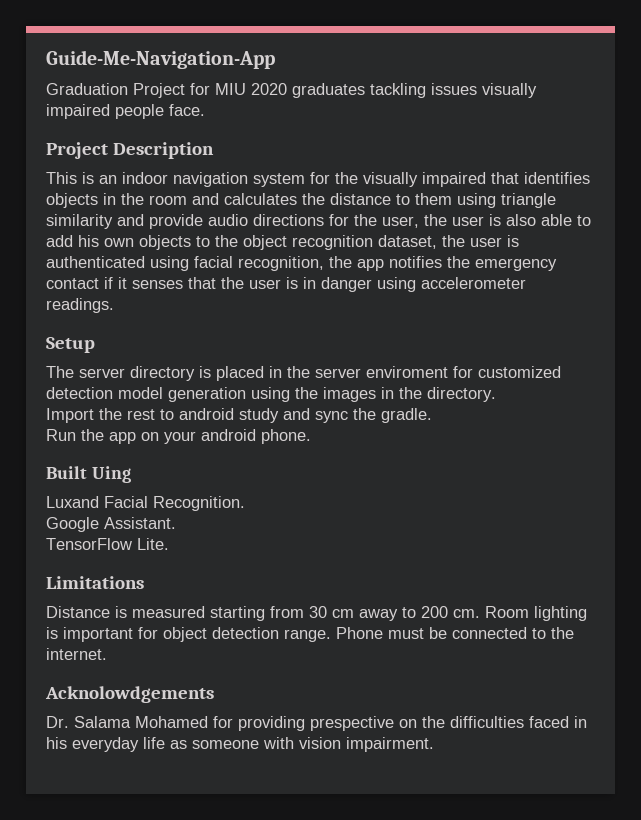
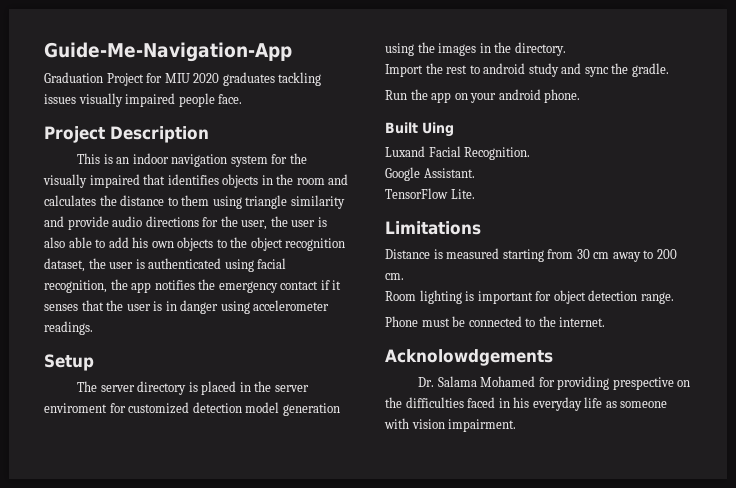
- Distance is measured starting from 30 cm away to 200 cm. Room lighting is important for object detection range. Phone must be connected to the internet.
+ Distance is measured starting from 30 cm away to 200 cm.
+ Room lighting is important for object detection range.
+ Phone must be connected to the internet.

